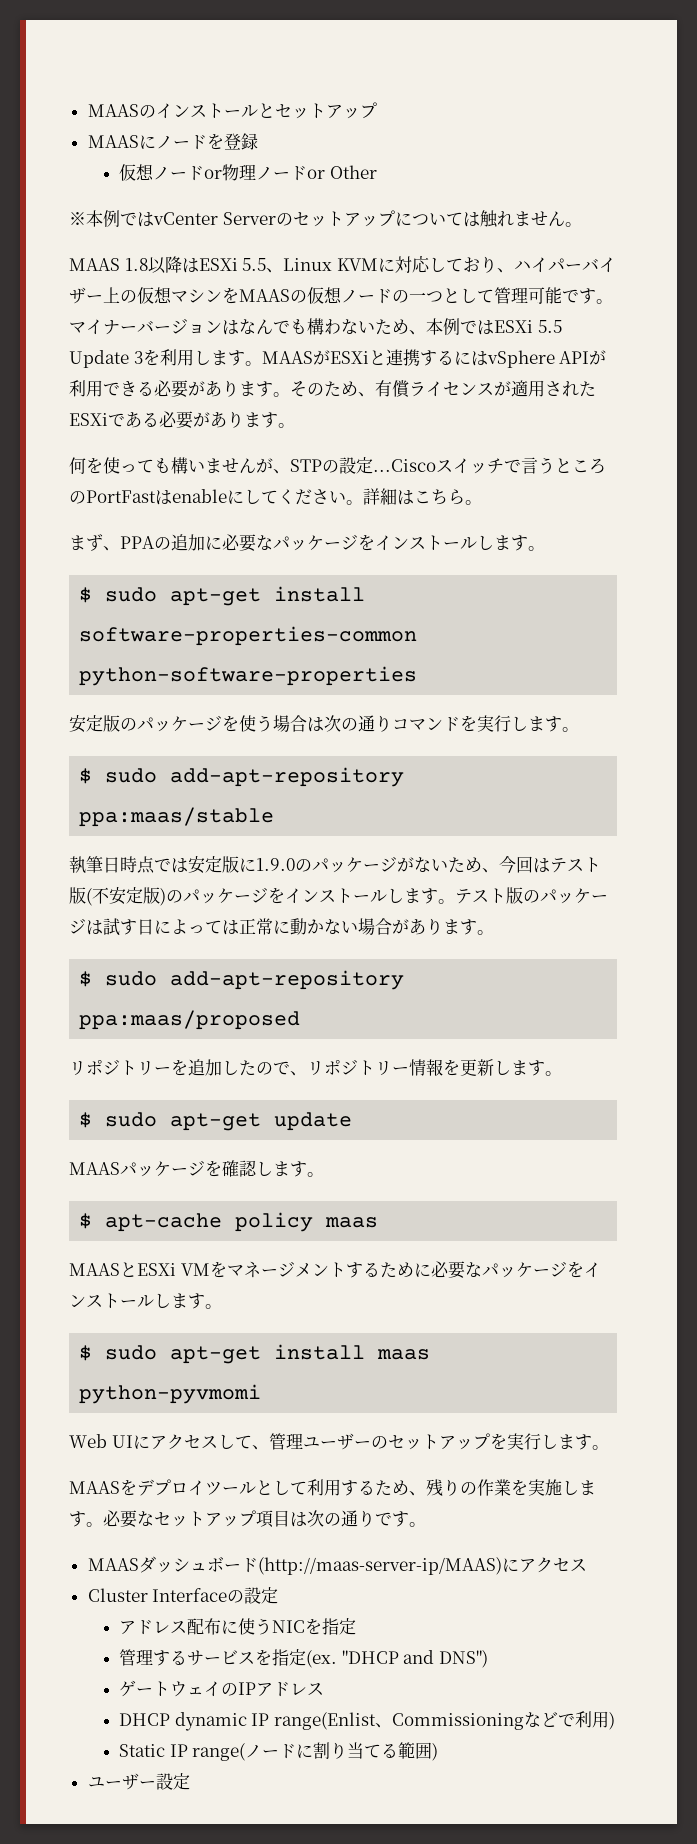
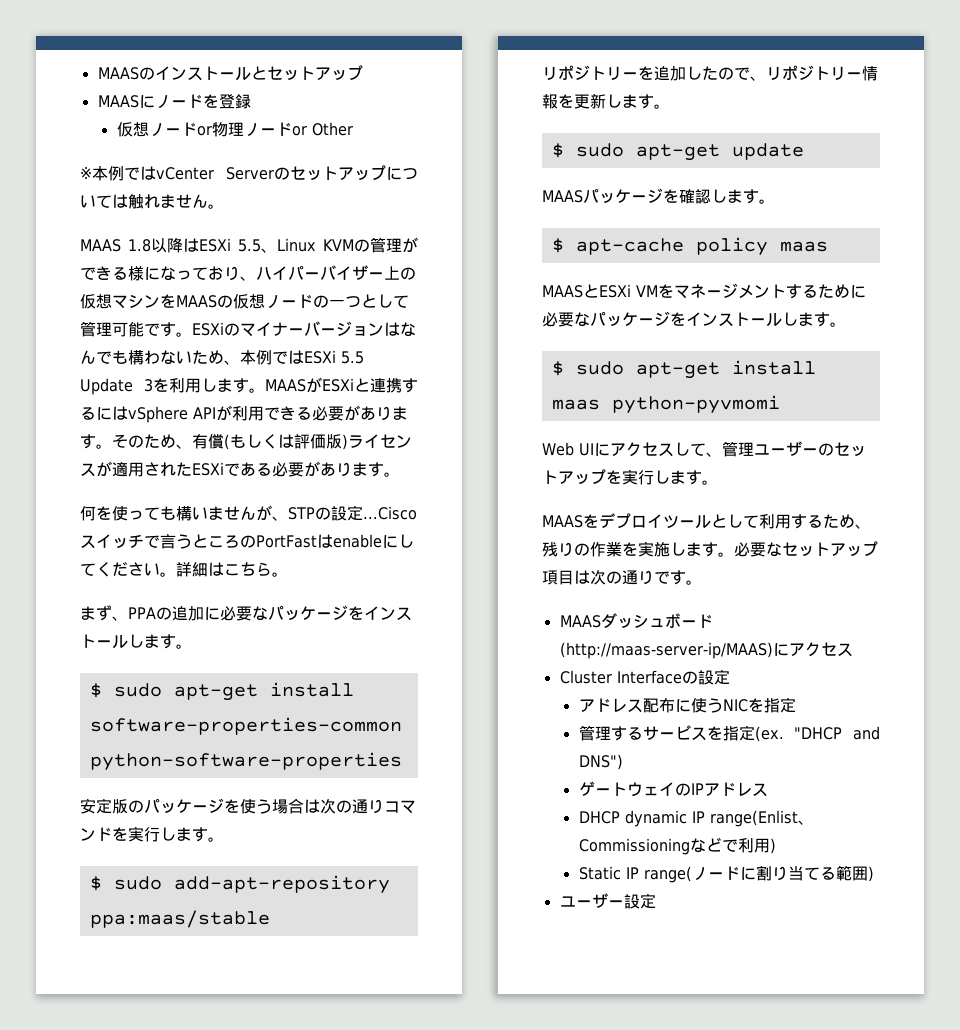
- MAAS 1.8以降はESXi 5.5、Linux KVMに対応しており、ハイパーバイザー上の仮想マシンをMAASの仮想ノードの一つとして管理可能です。
+ MAAS 1.8以降はESXi 5.5、Linux KVMの管理ができる様になっており、ハイパーバイザー上の仮想マシンをMAASの仮想ノードの一つとして管理可能です。
- マイナーバージョンはなんでも構わないため、本例ではESXi 5.5 Update 3を利用します。
+ ESXiのマイナーバージョンはなんでも構わないため、本例ではESXi 5.5 Update 3を利用します。
- そのため、有償ライセンスが適用されたESXiである必要があります。
+ そのため、有償(もしくは評価版)ライセンスが適用されたESXiである必要があります。
- 執筆日時点では安定版に1.9.0のパッケージがないため、今回はテスト版(不安定版)のパッケージをインストールします。テスト版のパッケージは試す日によっては正常に動かない場合があります。
- $ sudo add-apt-repository ppa:maas/proposed

